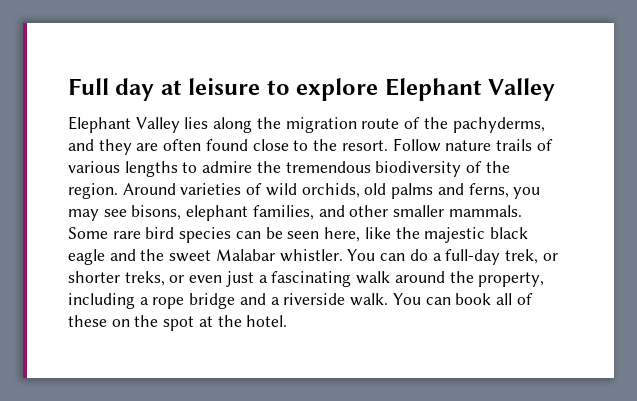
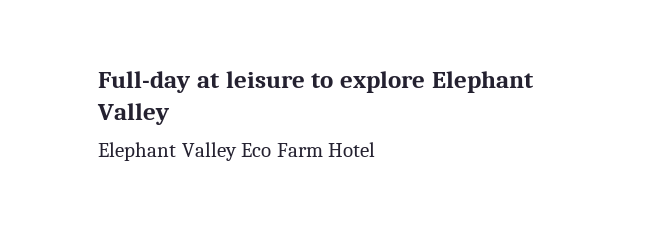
- Full day at leisure to explore Elephant Valley
+ Full-day at leisure to explore Elephant Valley
- Elephant Valley lies along the migration route of the pachyderms, and they are often found close to the resort. Follow nature trails of various lengths to admire the tremendous biodiversity of the region. Around varieties of wild orchids, old palms and ferns, you may see bisons, elephant families, and other smaller mammals. Some rare bird species can be seen here, like the majestic black eagle and the sweet Malabar whistler. You can do a full-day trek, or shorter treks, or even just a fascinating walk around the property, including a rope bridge and a riverside walk. You can book all of these on the spot at the hotel.
+ Elephant Valley Eco Farm Hotel

